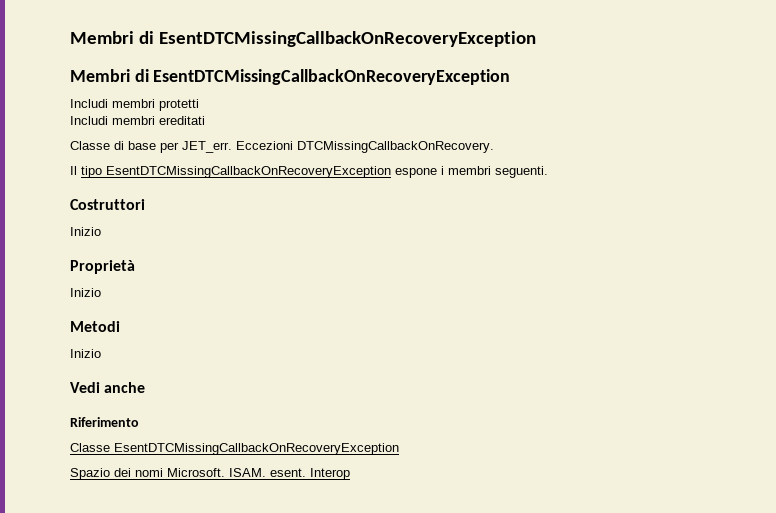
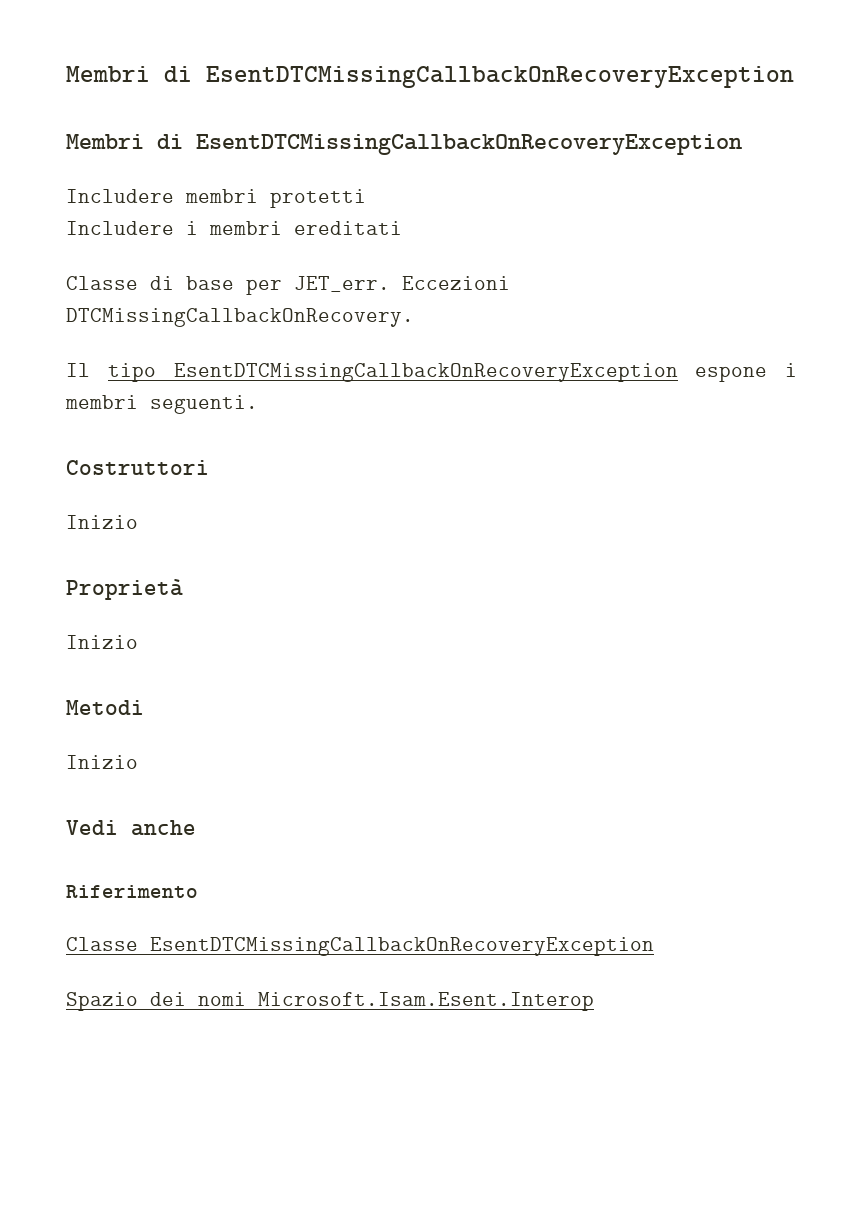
- Includi membri protetti
+ Includere membri protetti
- Includi membri ereditati
+ Includere i membri ereditati
- Spazio dei nomi Microsoft. ISAM. esent. Interop
+ Spazio dei nomi Microsoft.Isam.Esent.Interop

